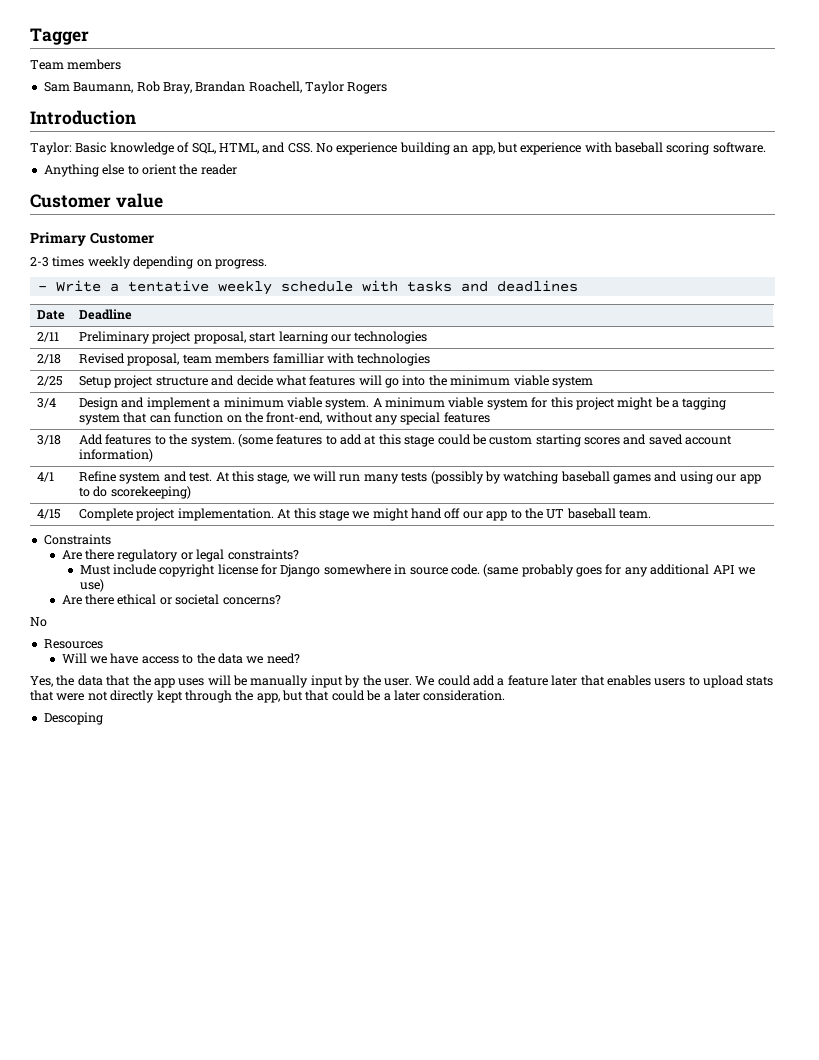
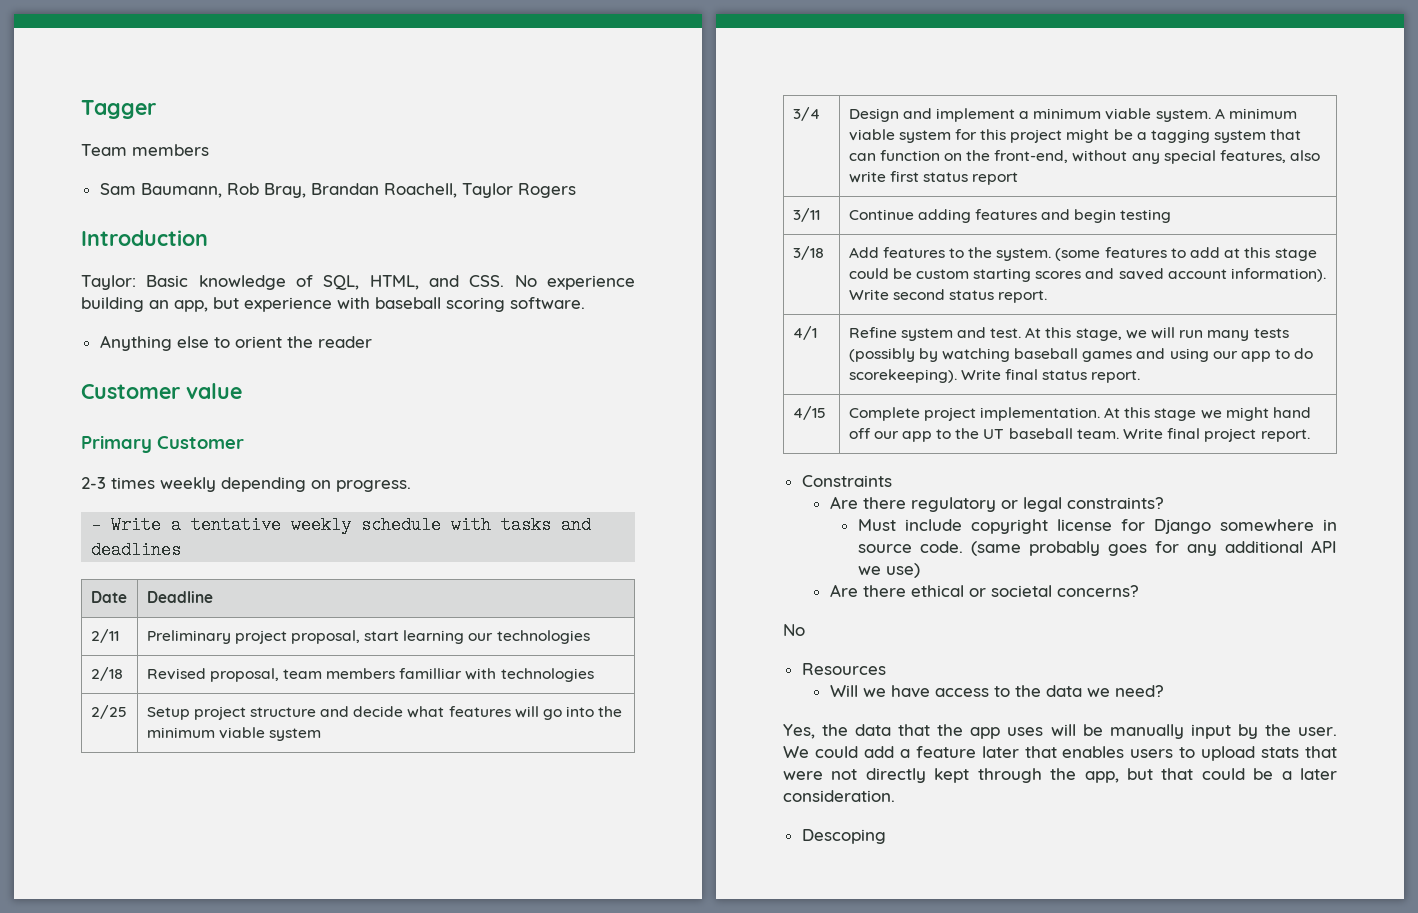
- 3/4 | Design and implement a minimum viable system. A minimum viable system for this project might be a tagging system that can function on the front-end, without any special features
+ 3/4 | Design and implement a minimum viable system. A minimum viable system for this project might be a tagging system that can function on the front-end, without any special features, also write first status report
+ 3/11 | Continue adding features and begin testing
- 3/18 | Add features to the system. (some features to add at this stage could be custom starting scores and saved account information)
+ 3/18 | Add features to the system. (some features to add at this stage could be custom starting scores and saved account information). Write second status report.
- 4/1 | Refine system and test. At this stage, we will run many tests (possibly by watching baseball games and using our app to do scorekeeping)
+ 4/1 | Refine system and test. At this stage, we will run many tests (possibly by watching baseball games and using our app to do scorekeeping). Write final status report.
- 4/15 | Complete project implementation. At this stage we might hand off our app to the UT baseball team.
+ 4/15 | Complete project implementation. At this stage we might hand off our app to the UT baseball team. Write final project report.

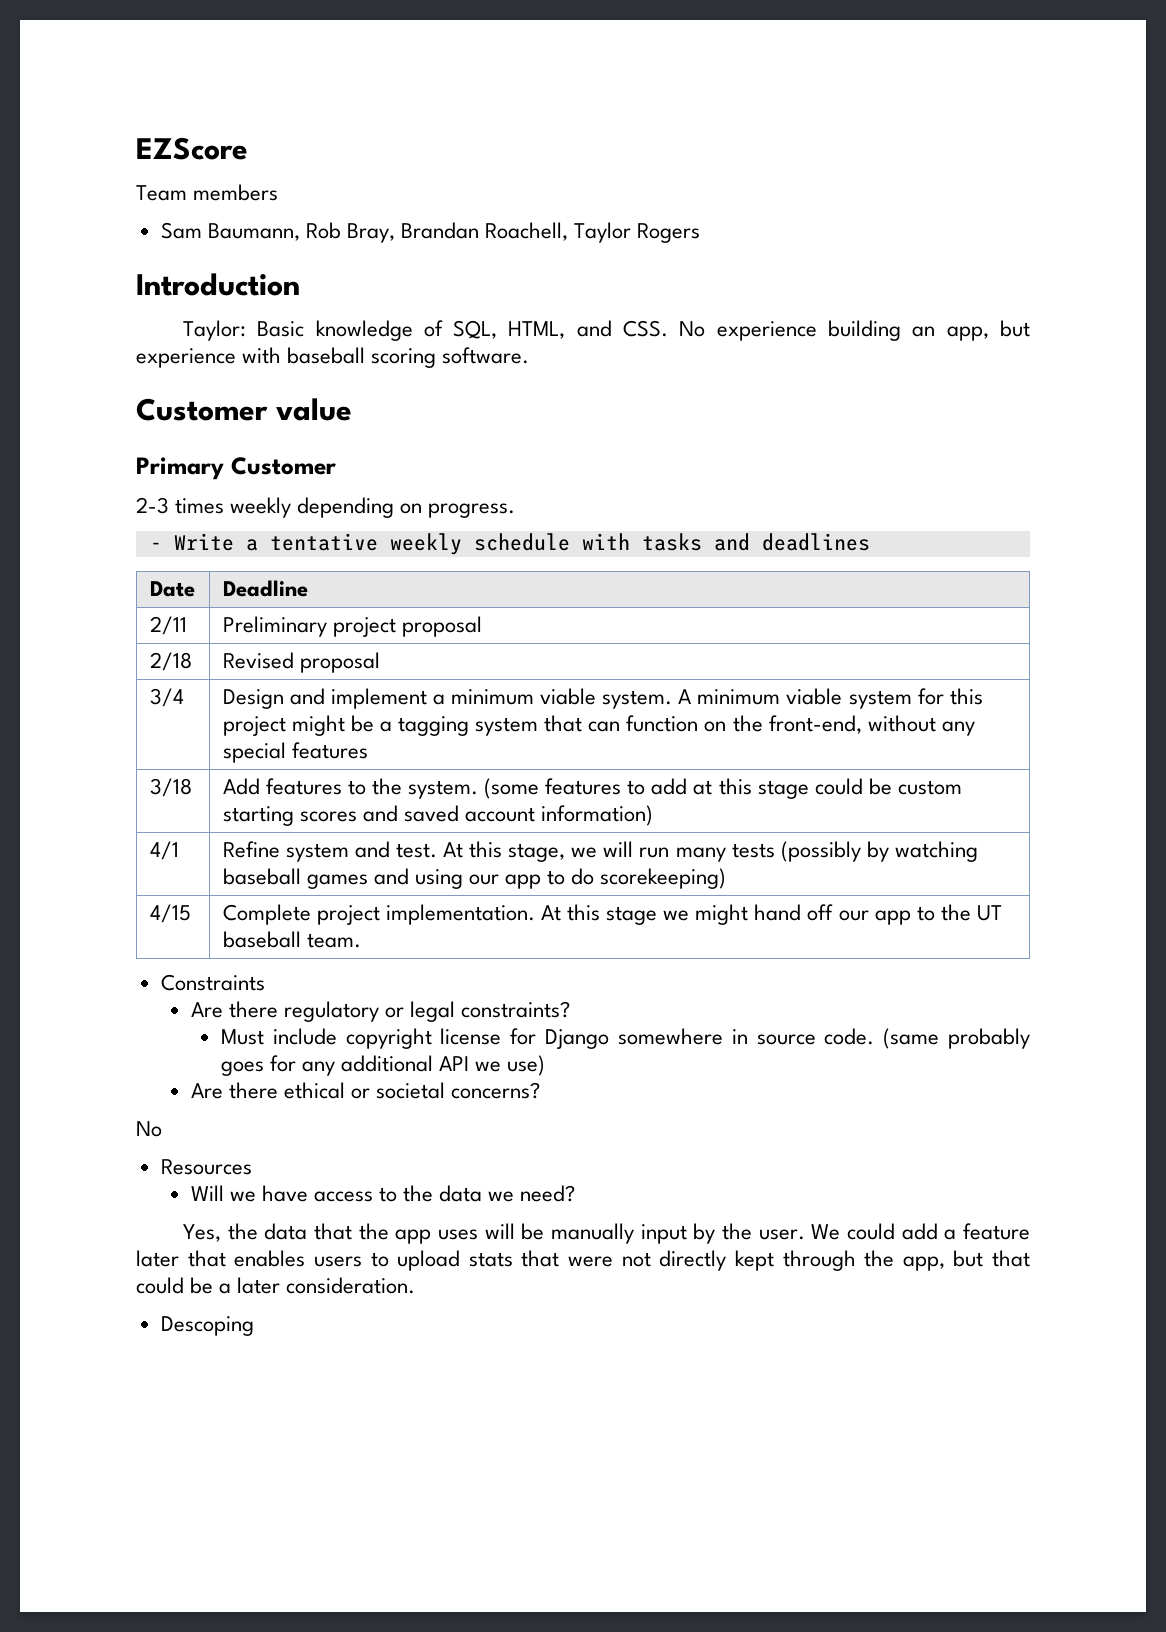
- Tagger
+ EZScore
- Anything else to orient the reader
- 2/11 | Preliminary project proposal, start learning our technologies
- 2/18 | Revised proposal, team members familliar with technologies
- 2/25 | Setup project structure and decide what features will go into the minimum viable system
+ 2/11 | Preliminary project proposal
+ 2/18 | Revised proposal
- 3/4 | Design and implement a minimum viable system. A minimum viable system for this project might be a tagging system that can function on the front-end, without any special features, also write first status report
- 3/11 | Continue adding features and begin testing
+ 3/4 | Design and implement a minimum viable system. A minimum viable system for this project might be a tagging system that can function on the front-end, without any special features
- 3/18 | Add features to the system. (some features to add at this stage could be custom starting scores and saved account information). Write second status report.
+ 3/18 | Add features to the system. (some features to add at this stage could be custom starting scores and saved account information)
- 4/1 | Refine system and test. At this stage, we will run many tests (possibly by watching baseball games and using our app to do scorekeeping). Write final status report.
+ 4/1 | Refine system and test. At this stage, we will run many tests (possibly by watching baseball games and using our app to do scorekeeping)
- 4/15 | Complete project implementation. At this stage we might hand off our app to the UT baseball team. Write final project report.
+ 4/15 | Complete project implementation. At this stage we might hand off our app to the UT baseball team.

